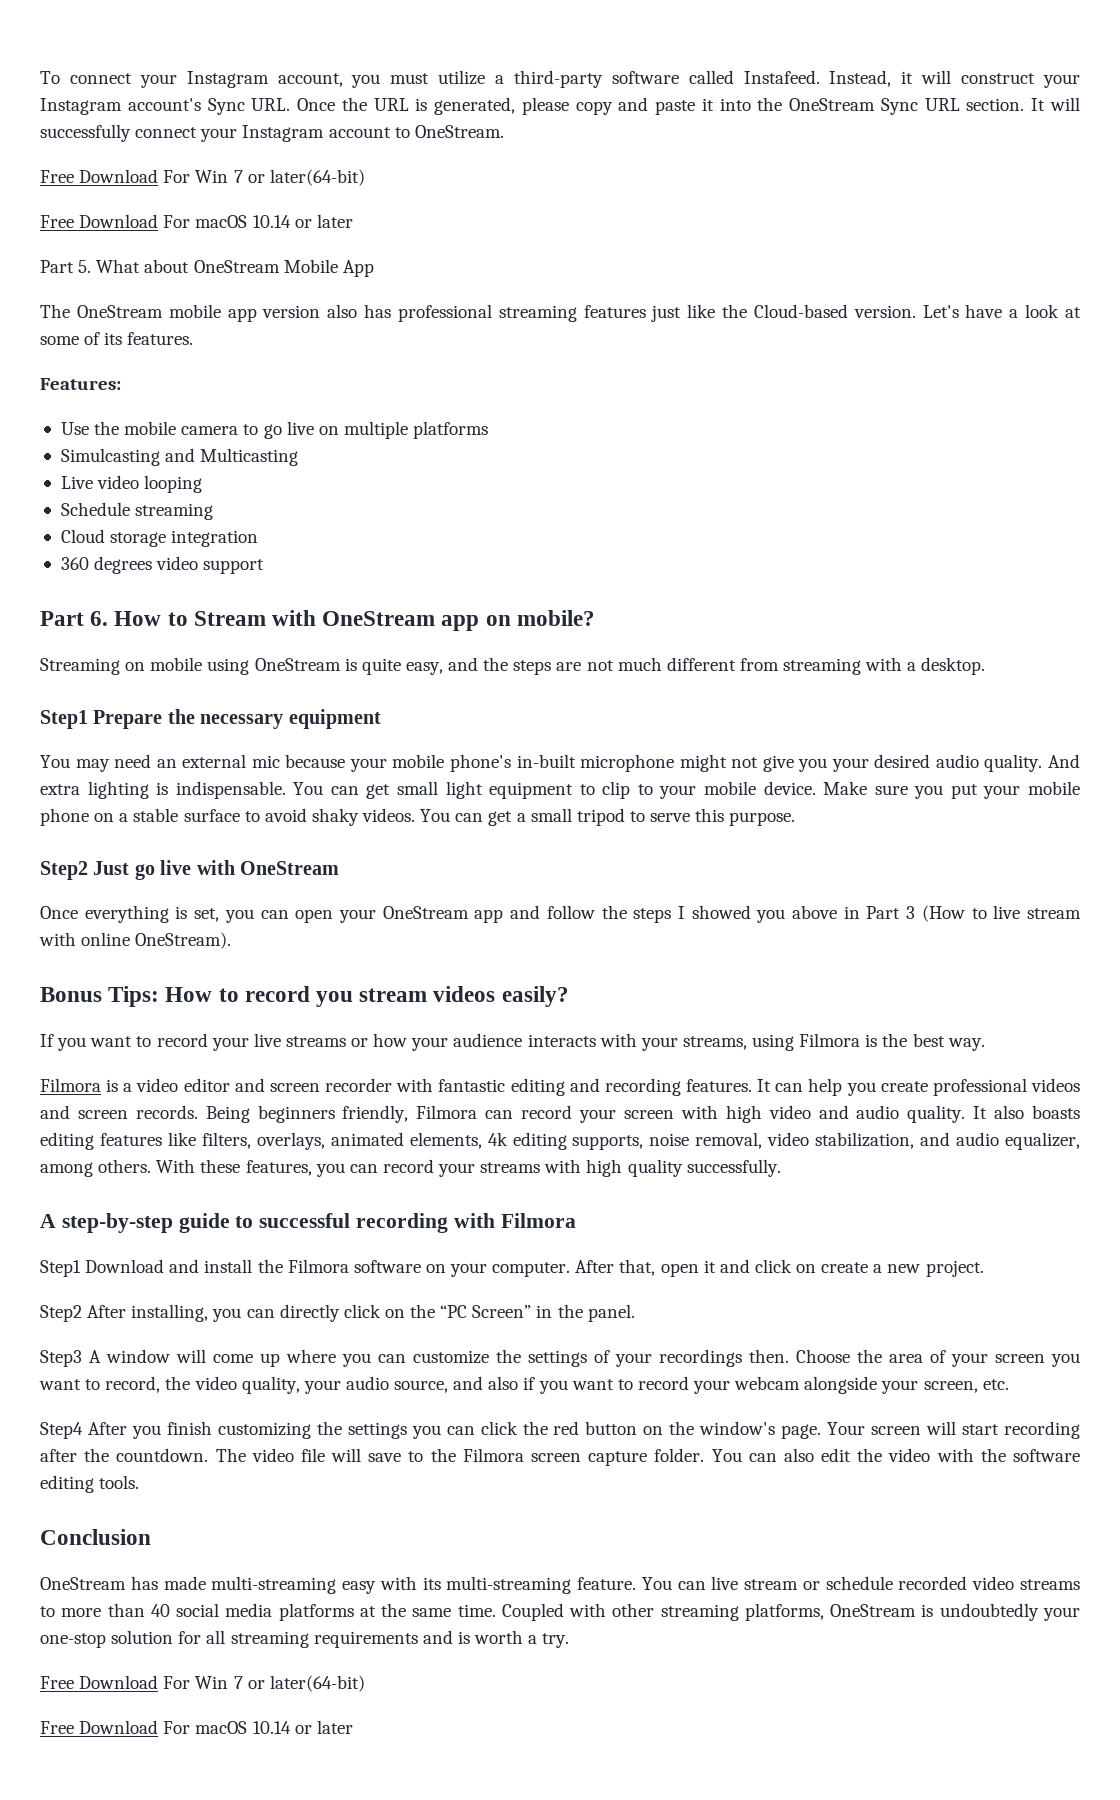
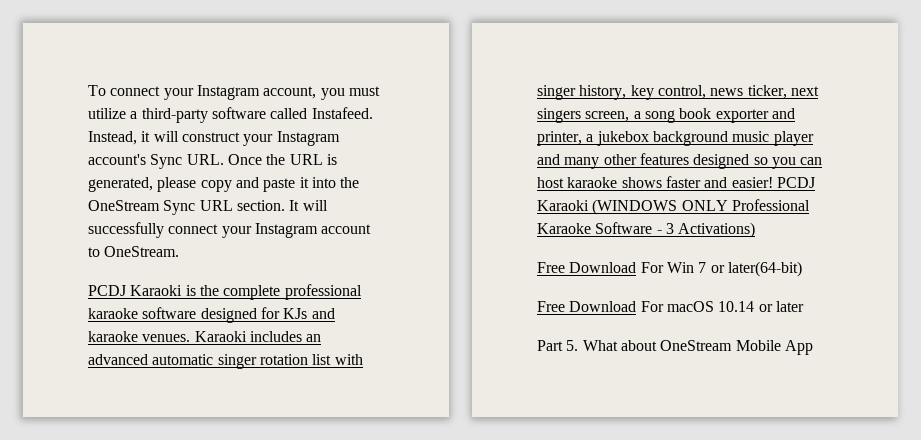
+ PCDJ Karaoki is the complete professional karaoke software designed for KJs and karaoke venues. Karaoki includes an advanced automatic singer rotation list with singer history, key control, news ticker, next singers screen, a song book exporter and printer, a jukebox background music player and many other features designed so you can host karaoke shows faster and easier! PCDJ Karaoki (WINDOWS ONLY Professional Karaoke Software - 3 Activations)
- The OneStream mobile app version also has professional streaming features just like the Cloud-based version. Let's have a look at some of its features.
- Features:
- Use the mobile camera to go live on multiple platforms
- Simulcasting and Multicasting
- Live video looping
- Schedule streaming
- Cloud storage integration
- 360 degrees video support
- Part 6. How to Stream with OneStream app on mobile?
- Streaming on mobile using OneStream is quite easy, and the steps are not much different from streaming with a desktop.
- Step1 Prepare the necessary equipment
- You may need an external mic because your mobile phone's in-built microphone might not give you your desired audio quality. And extra lighting is indispensable. You can get small light equipment to clip to your mobile device. Make sure you put your mobile phone on a stable surface to avoid shaky videos. You can get a small tripod to serve this purpose.
- Step2 Just go live with OneStream
- Once everything is set, you can open your OneStream app and follow the steps I showed you above in Part 3 (How to live stream with online OneStream).
- Bonus Tips: How to record you stream videos easily?
- If you want to record your live streams or how your audience interacts with your streams, using Filmora is the best way.
- Filmora is a video editor and screen recorder with fantastic editing and recording features. It can help you create professional videos and screen records. Being beginners friendly, Filmora can record your screen with high video and audio quality. It also boasts editing features like filters, overlays, animated elements, 4k editing supports, noise removal, video stabilization, and audio equalizer, among others. With these features, you can record your streams with high quality successfully.
- A step-by-step guide to successful recording with Filmora
- Step1 Download and install the Filmora software on your computer. After that, open it and click on create a new project.
- Step2 After installing, you can directly click on the “PC Screen” in the panel.
- Step3 A window will come up where you can customize the settings of your recordings then. Choose the area of your screen you want to record, the video quality, your audio source, and also if you want to record your webcam alongside your screen, etc.
- Step4 After you finish customizing the settings you can click the red button on the window's page. Your screen will start recording after the countdown. The video file will save to the Filmora screen capture folder. You can also edit the video with the software editing tools.
- Conclusion
- OneStream has made multi-streaming easy with its multi-streaming feature. You can live stream or schedule recorded video streams to more than 40 social media platforms at the same time. Coupled with other streaming platforms, OneStream is undoubtedly your one-stop solution for all streaming requirements and is worth a try.
- Free Download For Win 7 or later(64-bit)
- Free Download For macOS 10.14 or later

